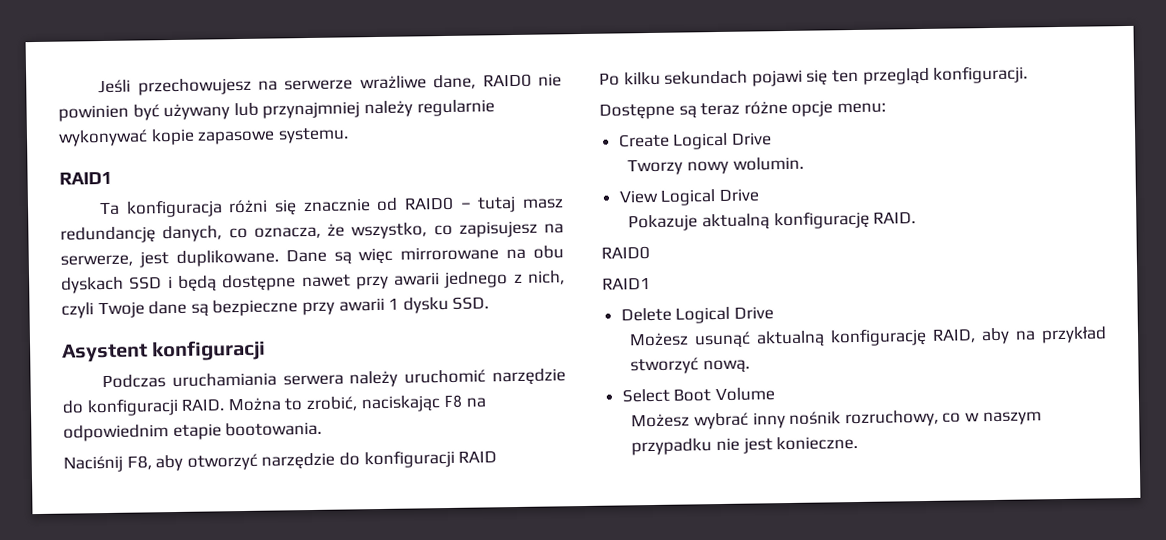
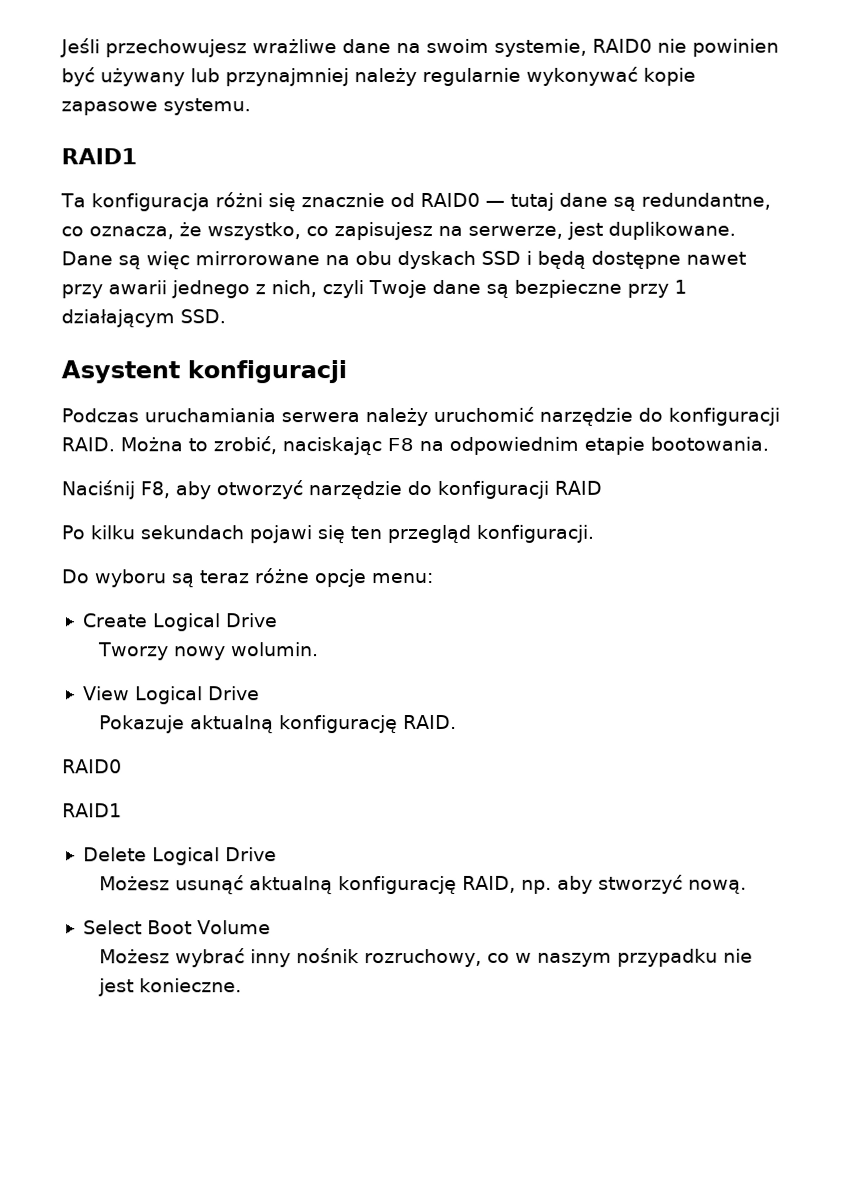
- Jeśli przechowujesz na serwerze wrażliwe dane, RAID0 nie powinien być używany lub przynajmniej należy regularnie wykonywać kopie zapasowe systemu.
+ Jeśli przechowujesz wrażliwe dane na swoim systemie, RAID0 nie powinien być używany lub przynajmniej należy regularnie wykonywać kopie zapasowe systemu.
- Ta konfiguracja różni się znacznie od RAID0 – tutaj masz redundancję danych, co oznacza, że wszystko, co zapisujesz na serwerze, jest duplikowane.
+ Ta konfiguracja różni się znacznie od RAID0 — tutaj dane są redundantne, co oznacza, że wszystko, co zapisujesz na serwerze, jest duplikowane.
- Dane są więc mirrorowane na obu dyskach SSD i będą dostępne nawet przy awarii jednego z nich, czyli Twoje dane są bezpieczne przy awarii 1 dysku SSD.
+ Dane są więc mirrorowane na obu dyskach SSD i będą dostępne nawet przy awarii jednego z nich, czyli Twoje dane są bezpieczne przy 1 działającym SSD.
- Dostępne są teraz różne opcje menu:
+ Do wyboru są teraz różne opcje menu:
- Możesz usunąć aktualną konfigurację RAID, aby na przykład stworzyć nową.
+ Możesz usunąć aktualną konfigurację RAID, np. aby stworzyć nową.

